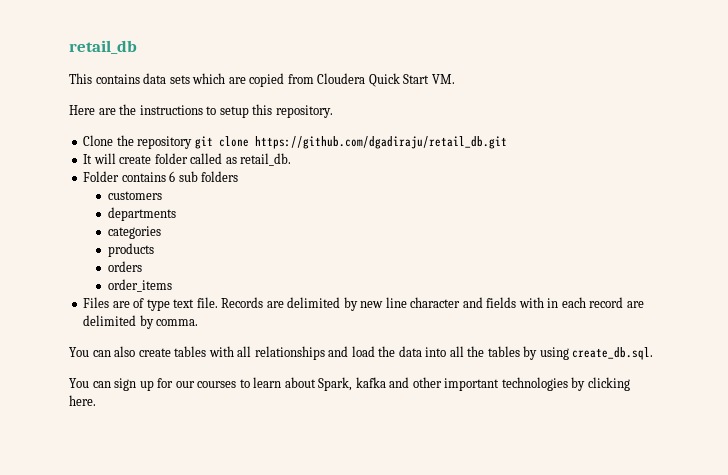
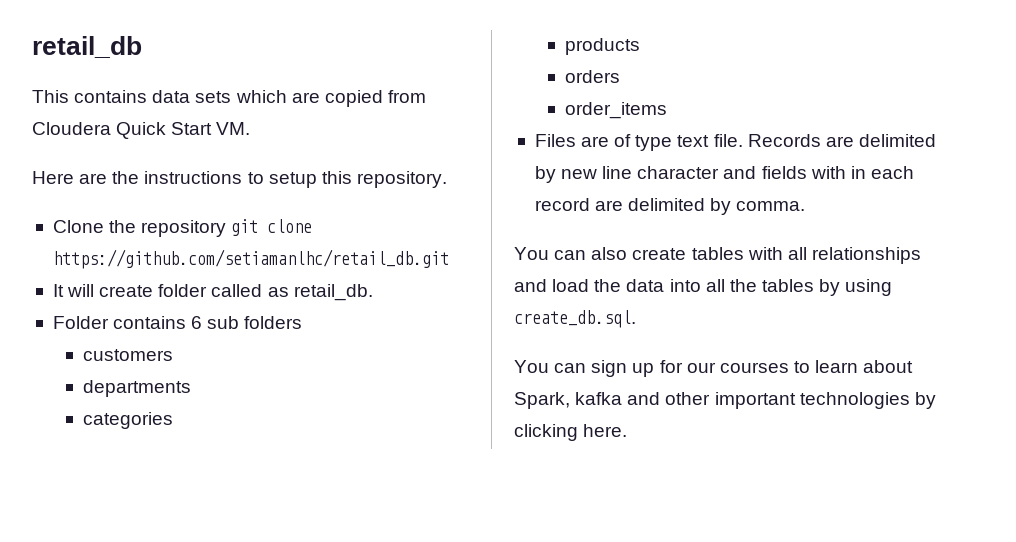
- Clone the repository git clone https://github.com/dgadiraju/retail_db.git
+ Clone the repository git clone https://github.com/setiamanlhc/retail_db.git

